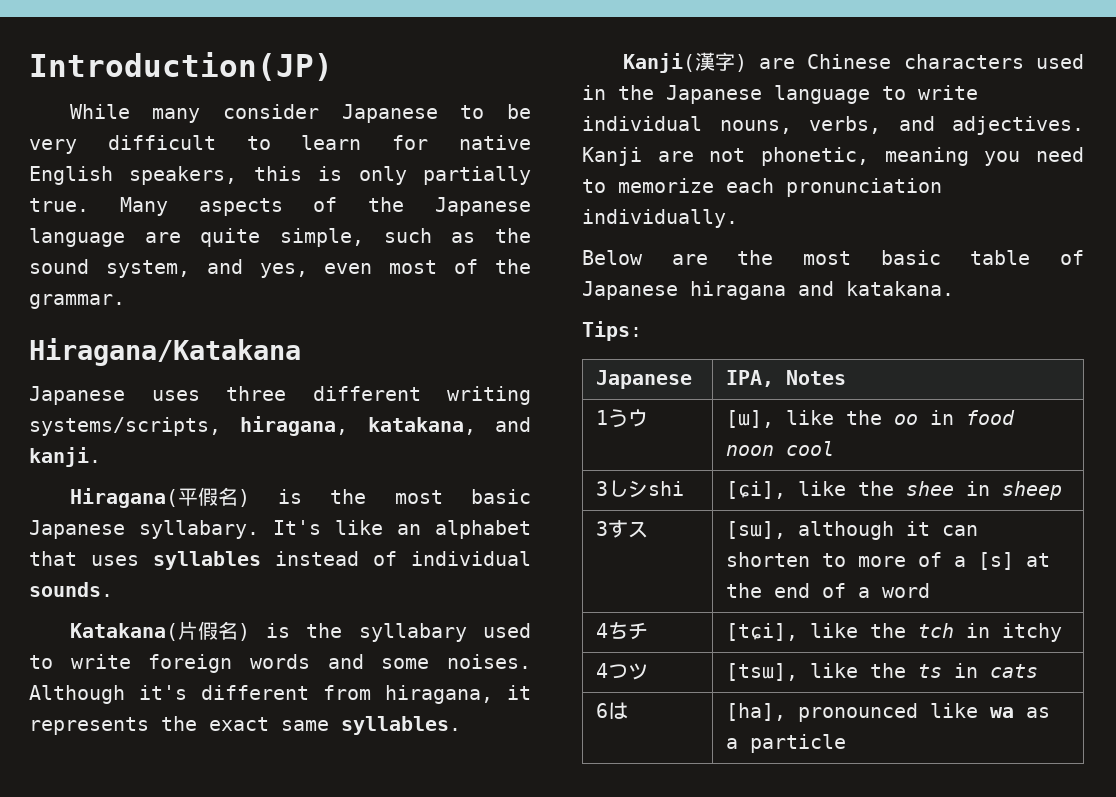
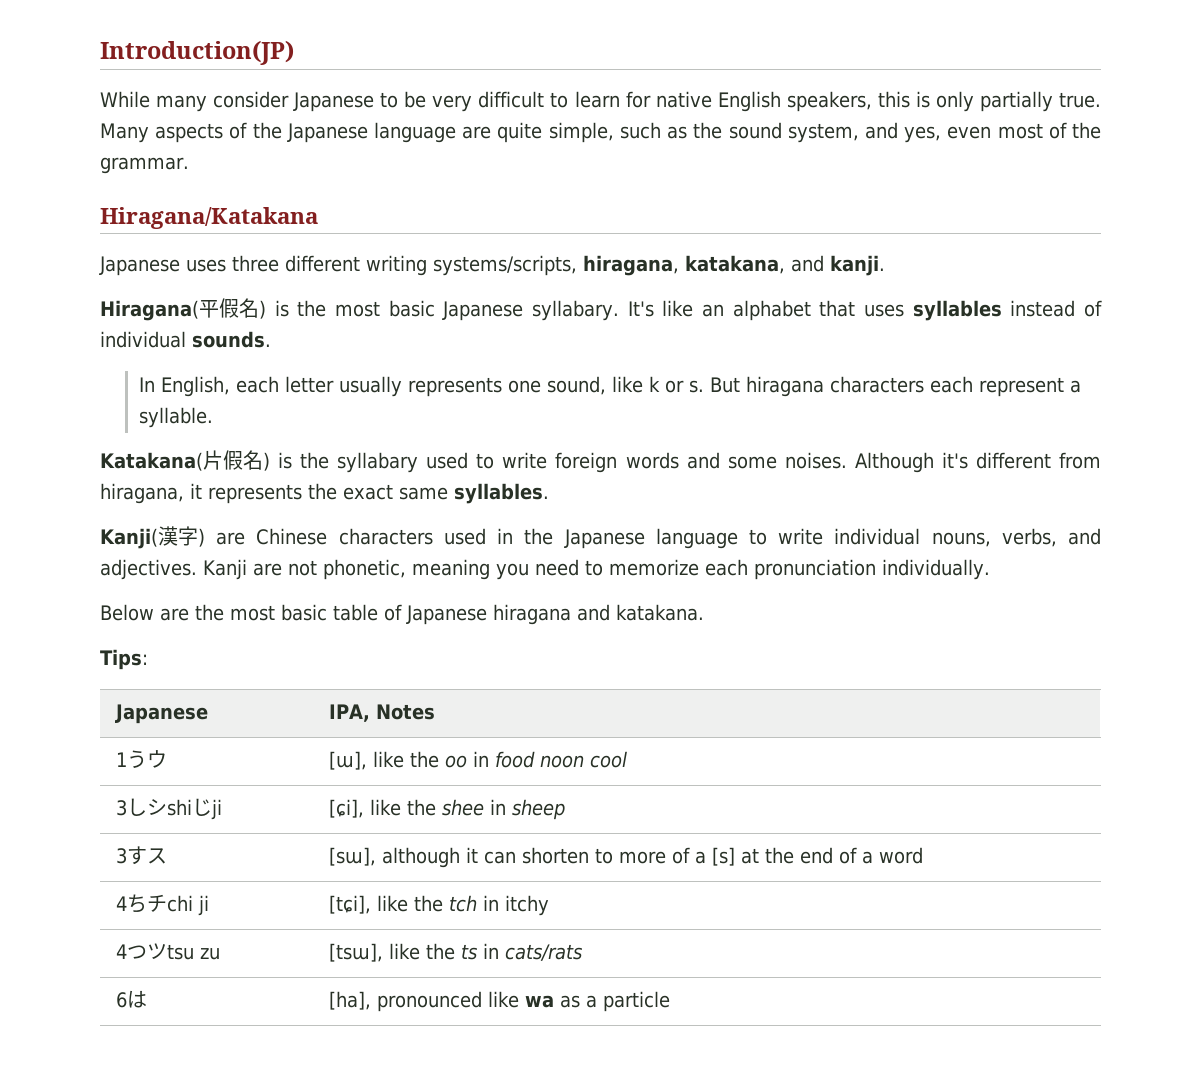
+ In English, each letter usually represents one sound, like k or s. But hiragana characters each represent a syllable.
- 3しシshi | [ɕi], like the shee in sheep
+ 3しシshiじji | [ɕi], like the shee in sheep
- 4ちチ | [tɕi], like the tch in itchy
+ 4ちチchi ji | [tɕi], like the tch in itchy
- 4つツ | [tsɯ], like the ts in cats
+ 4つツtsu zu | [tsɯ], like the ts in cats/rats

